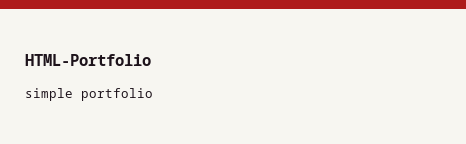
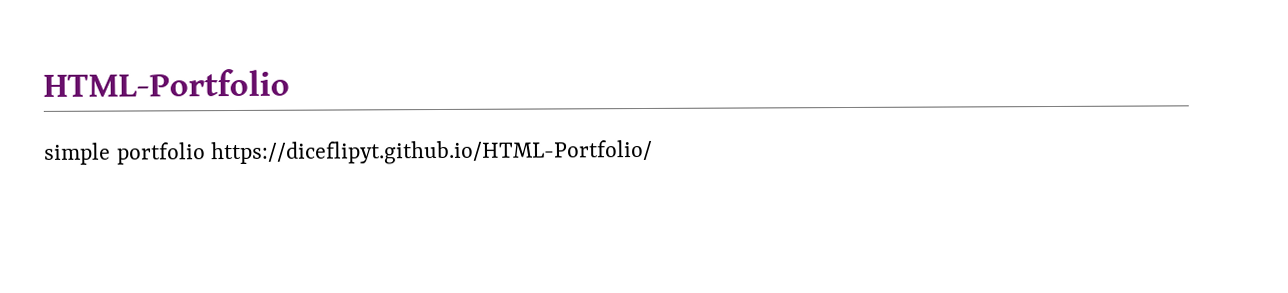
- simple portfolio
+ simple portfolio https://diceflipyt.github.io/HTML-Portfolio/

